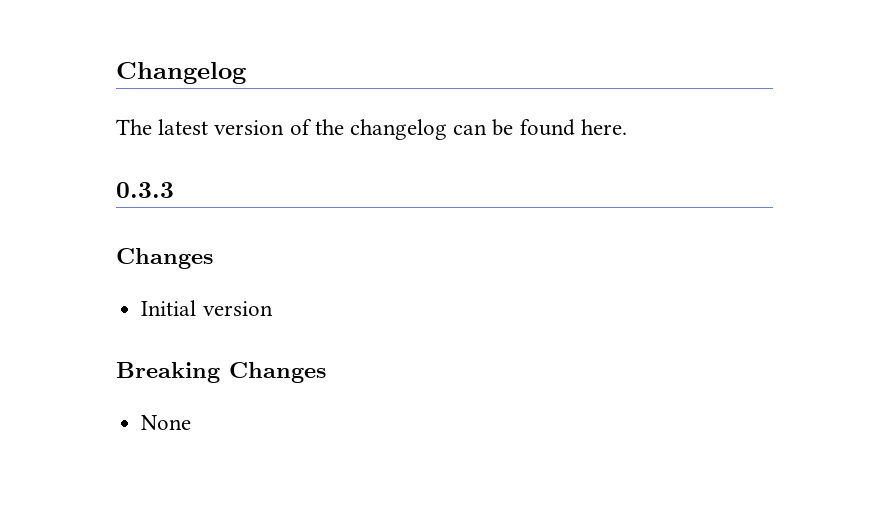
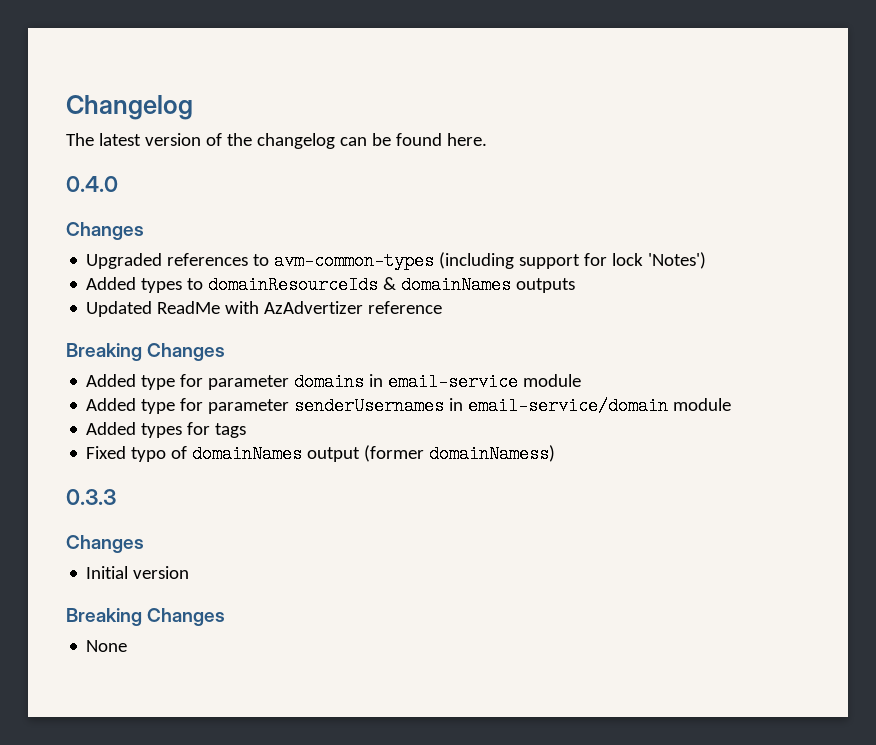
+ 0.4.0
+ Changes
+ Upgraded references to avm-common-types (including support for lock 'Notes')
+ Added types to domainResourceIds & domainNames outputs
+ Updated ReadMe with AzAdvertizer reference
+ Breaking Changes
+ Added type for parameter domains in email-service module
+ Added type for parameter senderUsernames in email-service/domain module
+ Added types for tags
+ Fixed typo of domainNames output (former domainNamess)

